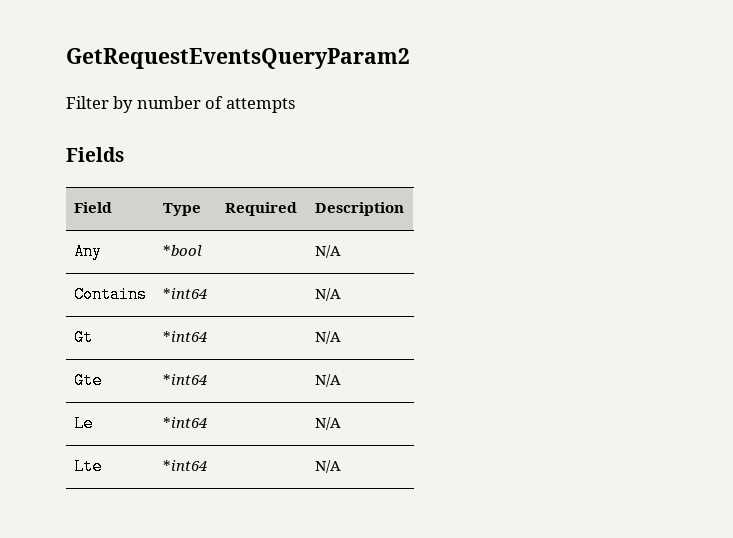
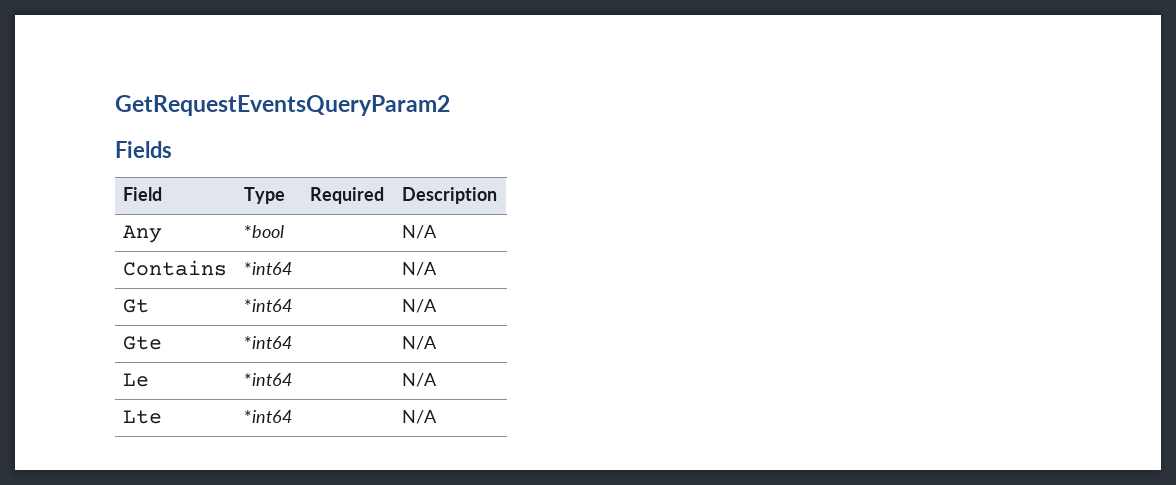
- Filter by number of attempts

